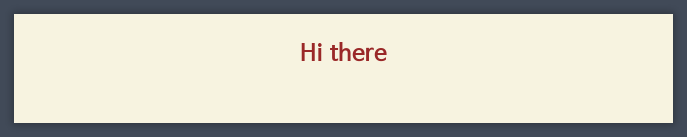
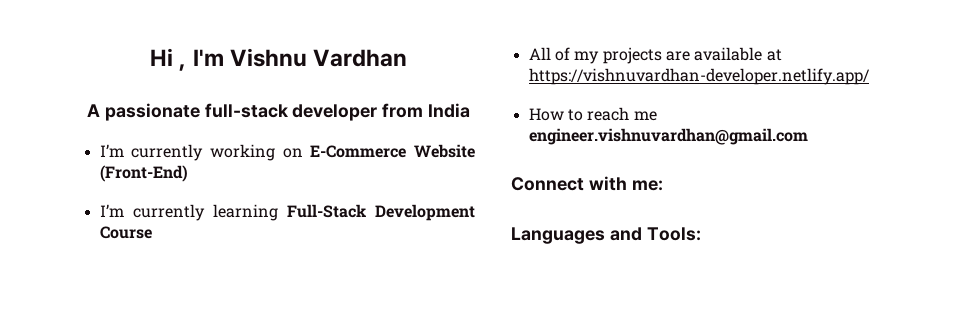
- Hi there
+ Hi , I'm Vishnu Vardhan
+ A passionate full-stack developer from India
+ I’m currently working on E-Commerce Website (Front-End)
+ I’m currently learning Full-Stack Development Course
+ All of my projects are available at https://vishnuvardhan-developer.netlify.app/
+ How to reach me engineer.vishnuvardhan@gmail.com
+ Connect with me:
+ Languages and Tools:

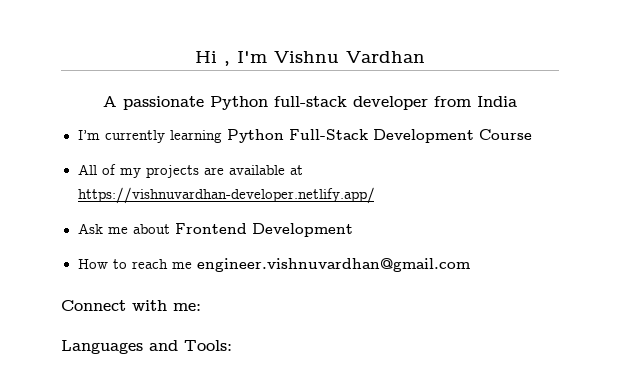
- A passionate full-stack developer from India
+ A passionate Python full-stack developer from India
- I’m currently working on E-Commerce Website (Front-End)
- I’m currently learning Full-Stack Development Course
+ I’m currently learning Python Full-Stack Development Course
+ Ask me about Frontend Development

